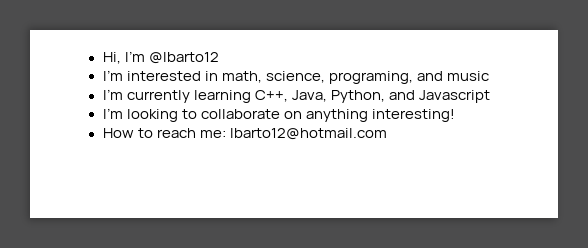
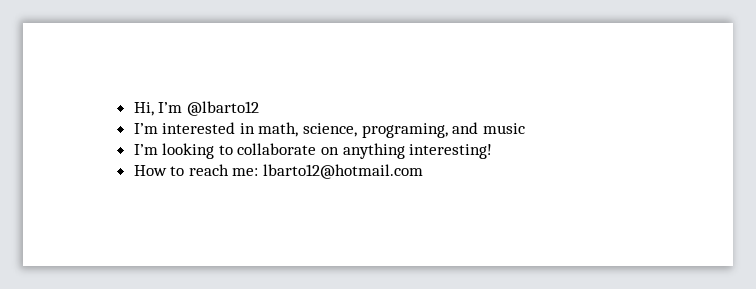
- I’m currently learning C++, Java, Python, and Javascript

